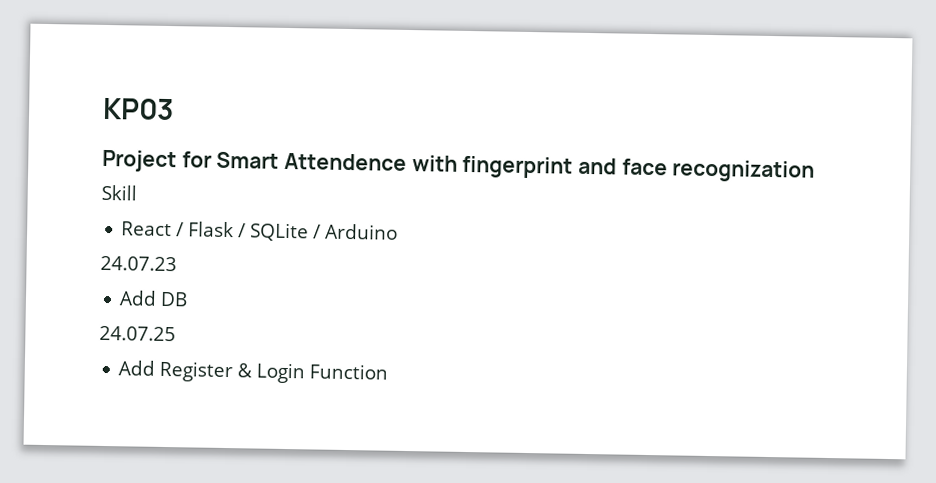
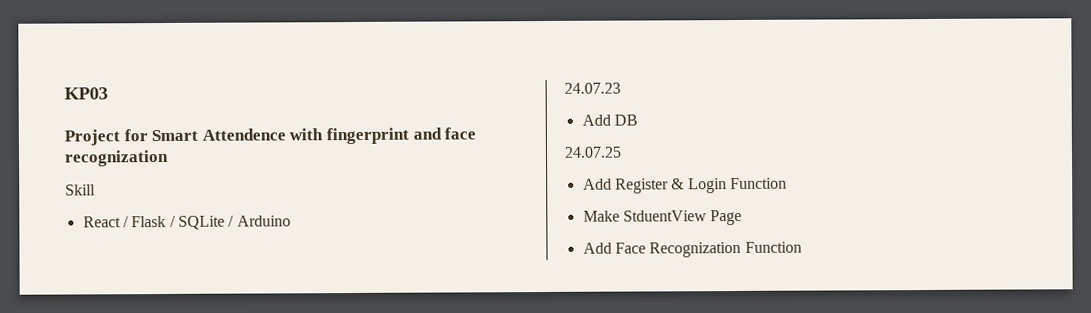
+ Make StduentView Page
+ Add Face Recognization Function

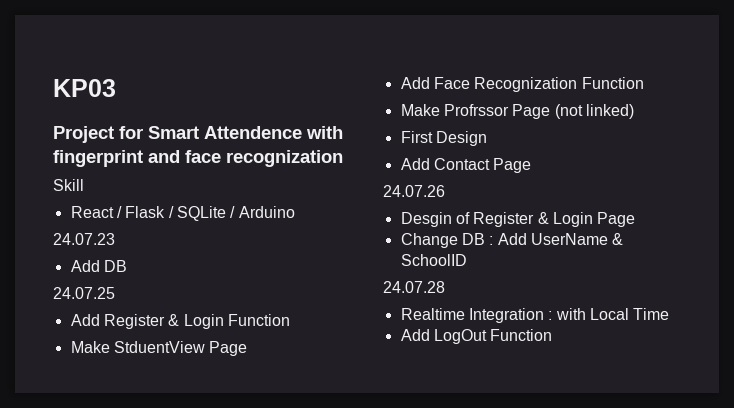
+ Make Profrssor Page (not linked)
+ First Design
+ Add Contact Page
+ 24.07.26
+ Desgin of Register & Login Page
+ Change DB : Add UserName & SchoolID
+ 24.07.28
+ Realtime Integration : with Local Time
+ Add LogOut Function

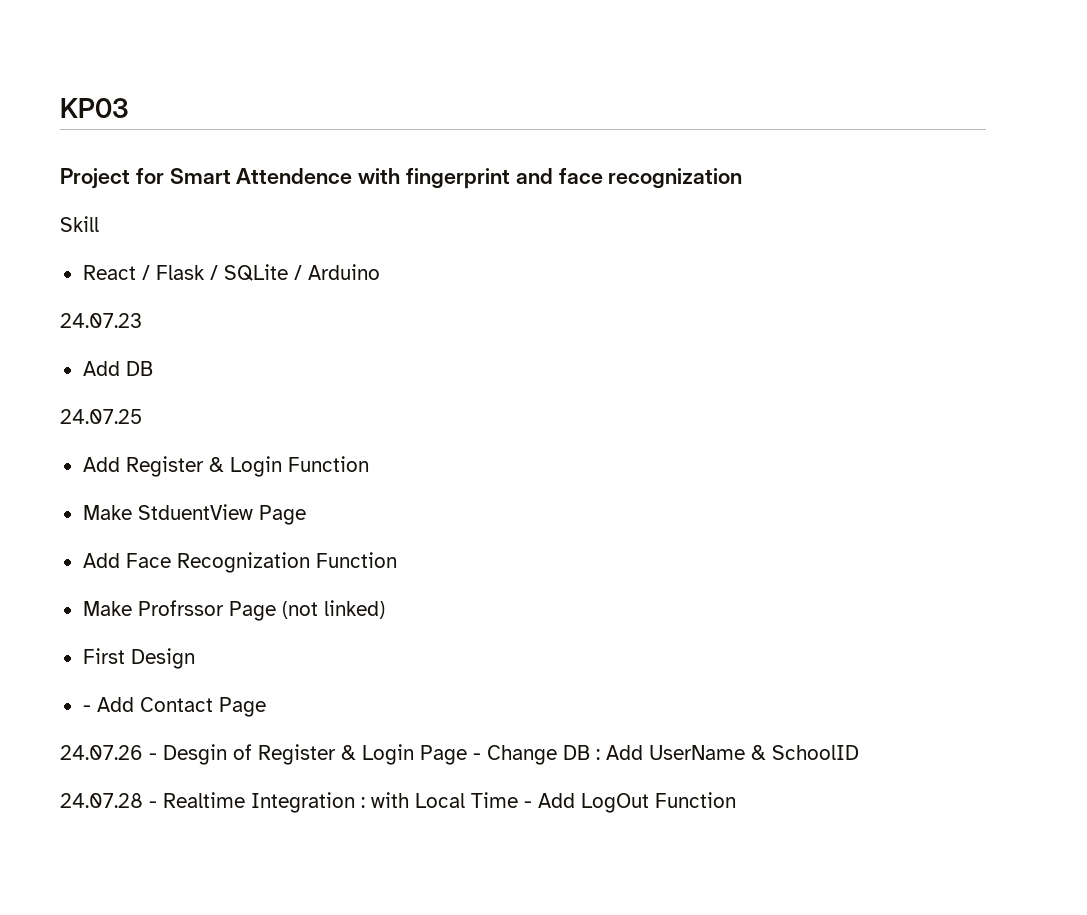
- Add Contact Page
+ - Add Contact Page
- 24.07.26
- Desgin of Register & Login Page
- Change DB : Add UserName & SchoolID
+ 24.07.26 - Desgin of Register & Login Page - Change DB : Add UserName & SchoolID
- 24.07.28
- Realtime Integration : with Local Time
- Add LogOut Function
+ 24.07.28 - Realtime Integration : with Local Time - Add LogOut Function

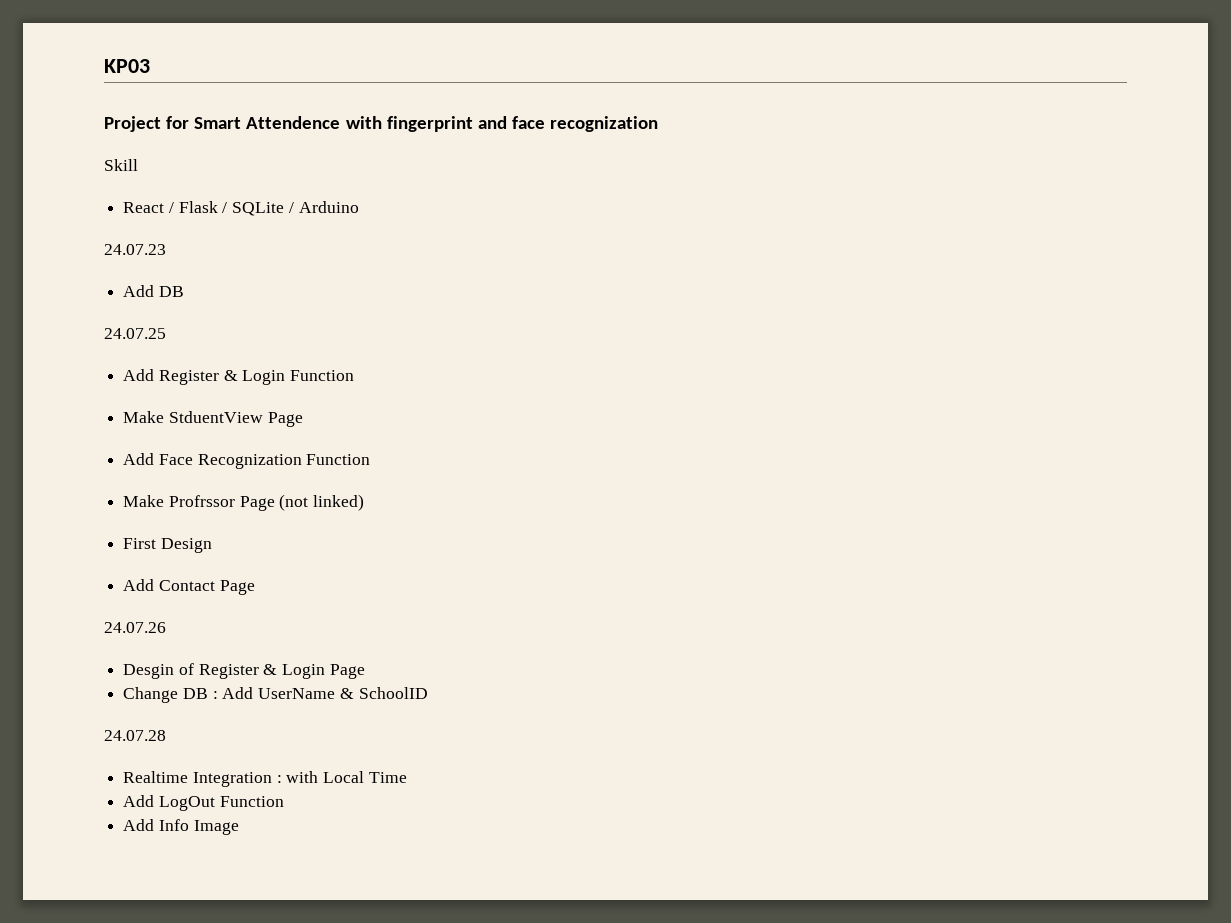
- - Add Contact Page
+ Add Contact Page
- 24.07.26 - Desgin of Register & Login Page - Change DB : Add UserName & SchoolID
+ 24.07.26
+ Desgin of Register & Login Page
+ Change DB : Add UserName & SchoolID
- 24.07.28 - Realtime Integration : with Local Time - Add LogOut Function
+ 24.07.28
+ Realtime Integration : with Local Time
+ Add LogOut Function
+ Add Info Image

